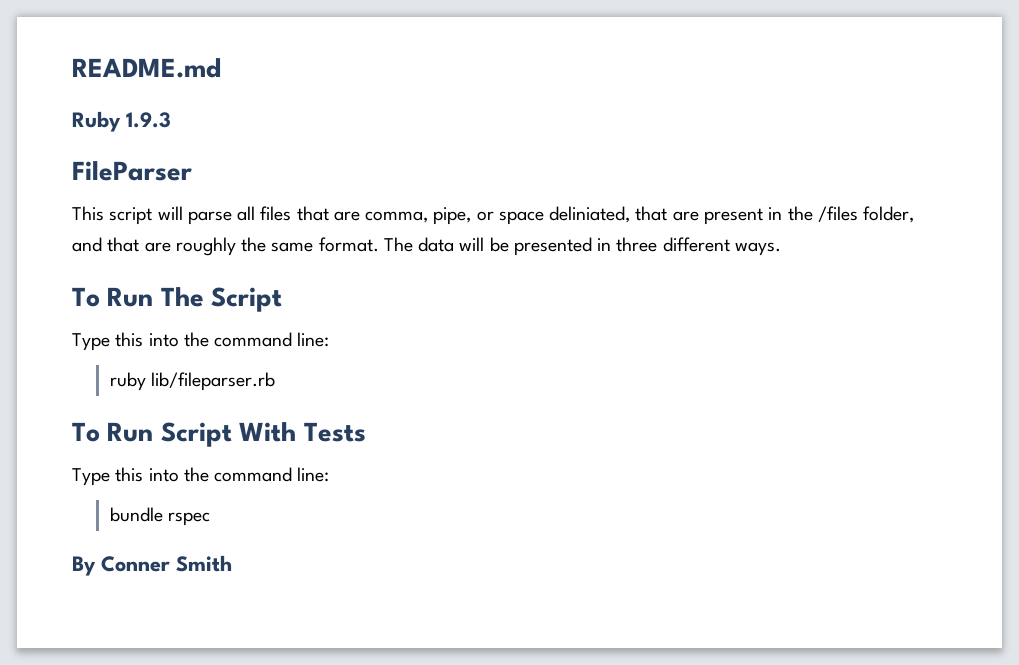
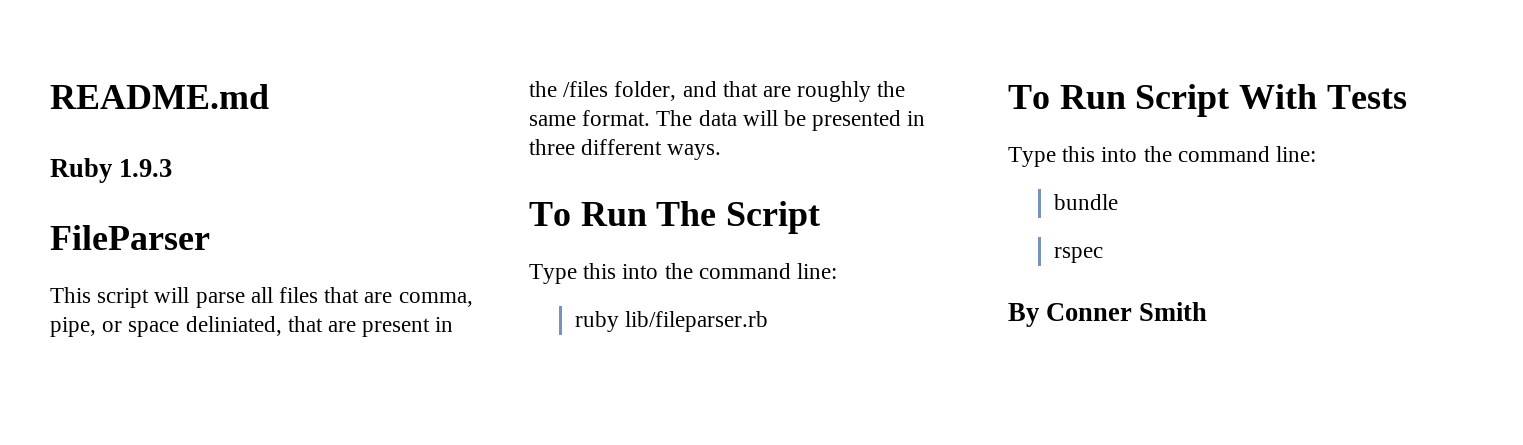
- bundle rspec
+ bundle
+ rspec

